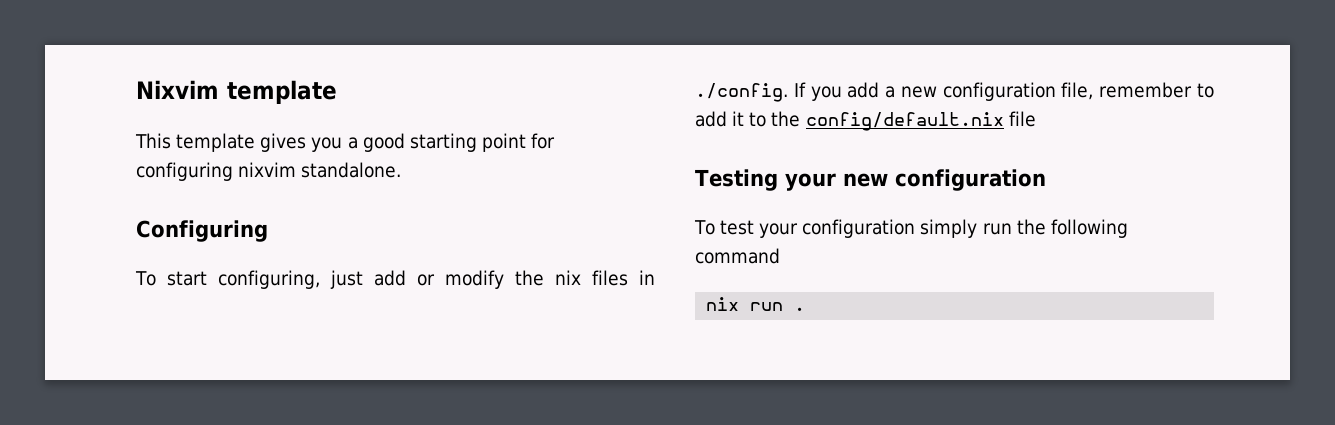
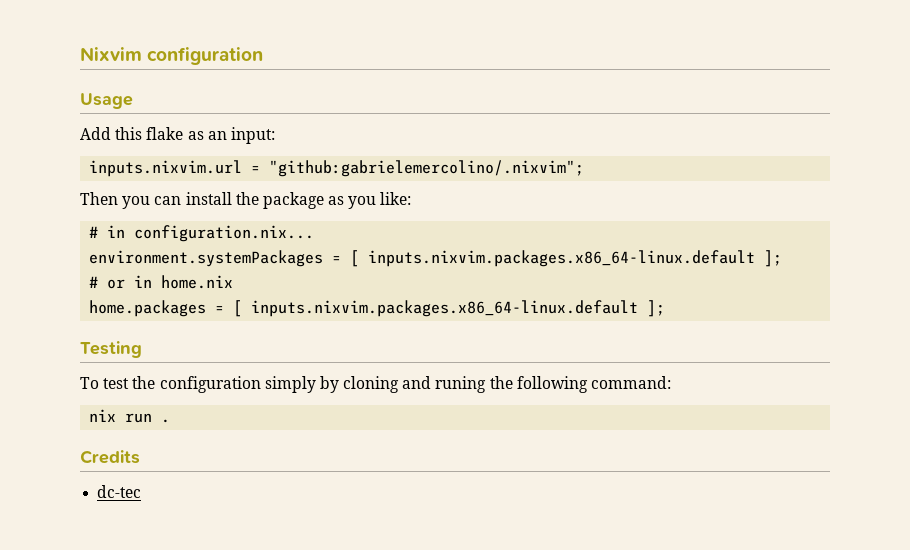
- Nixvim template
- This template gives you a good starting point for configuring nixvim standalone.
- Configuring
- To start configuring, just add or modify the nix files in ./config. If you add a new configuration file, remember to add it to the config/default.nix file
- Testing your new configuration
+ Nixvim configuration
+ Usage
+ Add this flake as an input:
+ inputs.nixvim.url = "github:gabrielemercolino/.nixvim";
+ Then you can install the package as you like:
+ # in configuration.nix...
+ environment.systemPackages = [ inputs.nixvim.packages.x86_64-linux.default ];
+ # or in home.nix
+ home.packages = [ inputs.nixvim.packages.x86_64-linux.default ];
+ Testing
- To test your configuration simply run the following command
+ To test the configuration simply by cloning and runing the following command:
+ Credits
+ dc-tec

